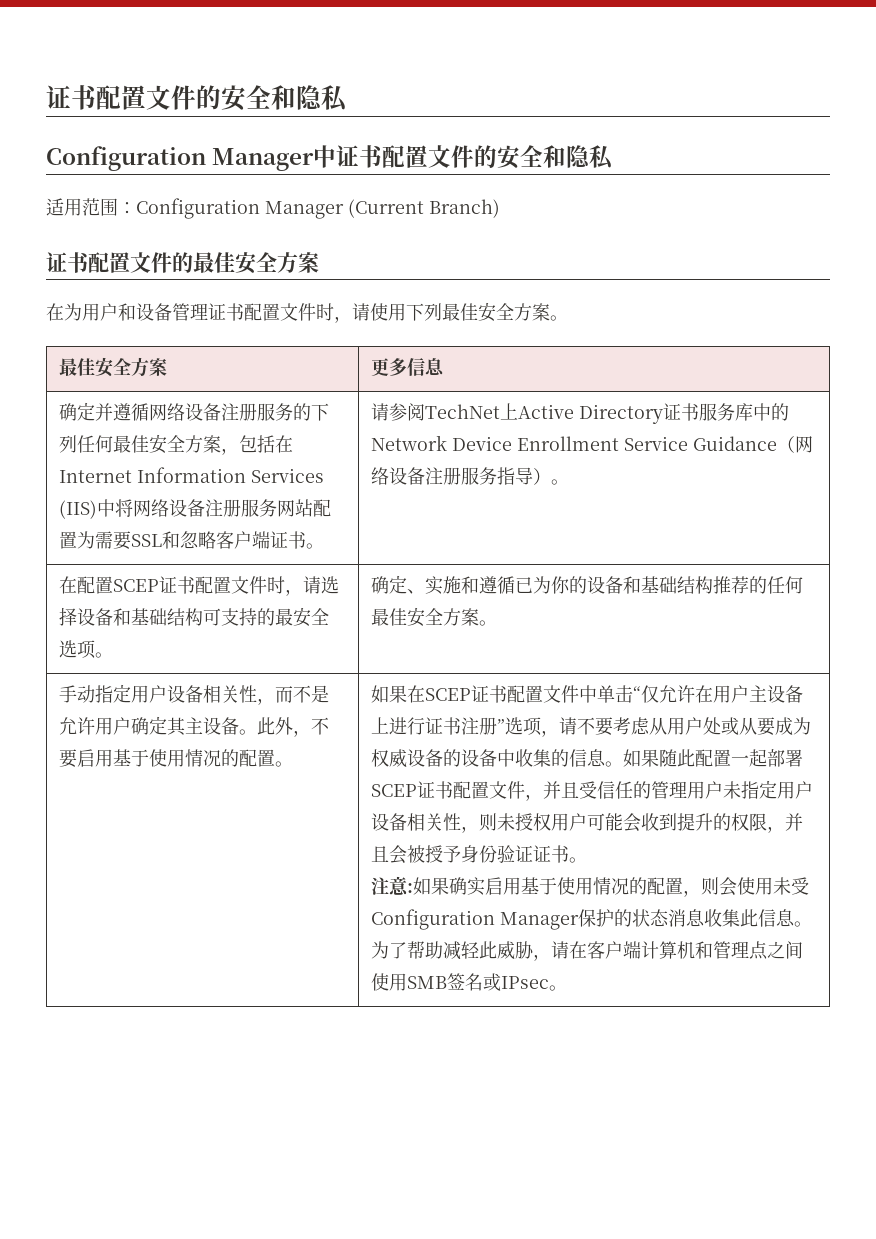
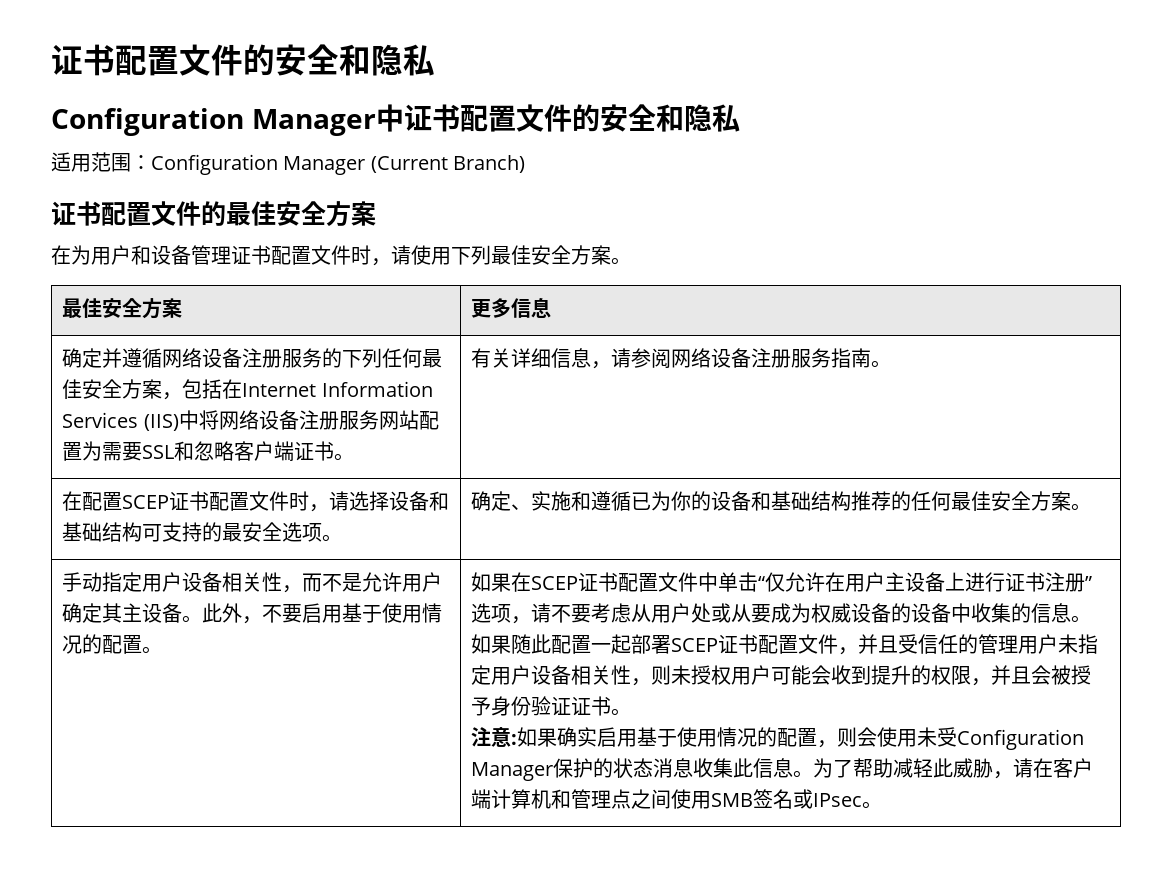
- 请参阅TechNet上Active Directory证书服务库中的Network Device Enrollment Service Guidance（网络设备注册服务指导）。
+ 有关详细信息，请参阅网络设备注册服务指南。

